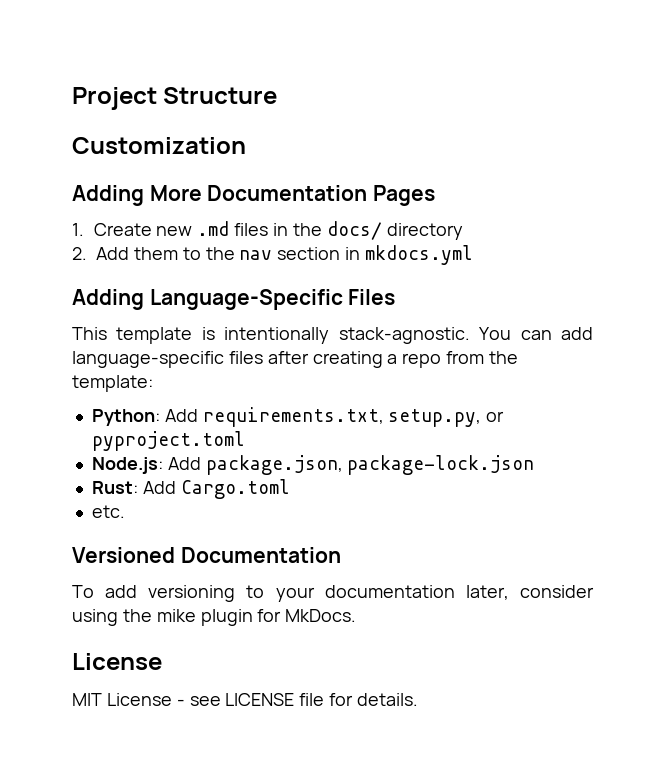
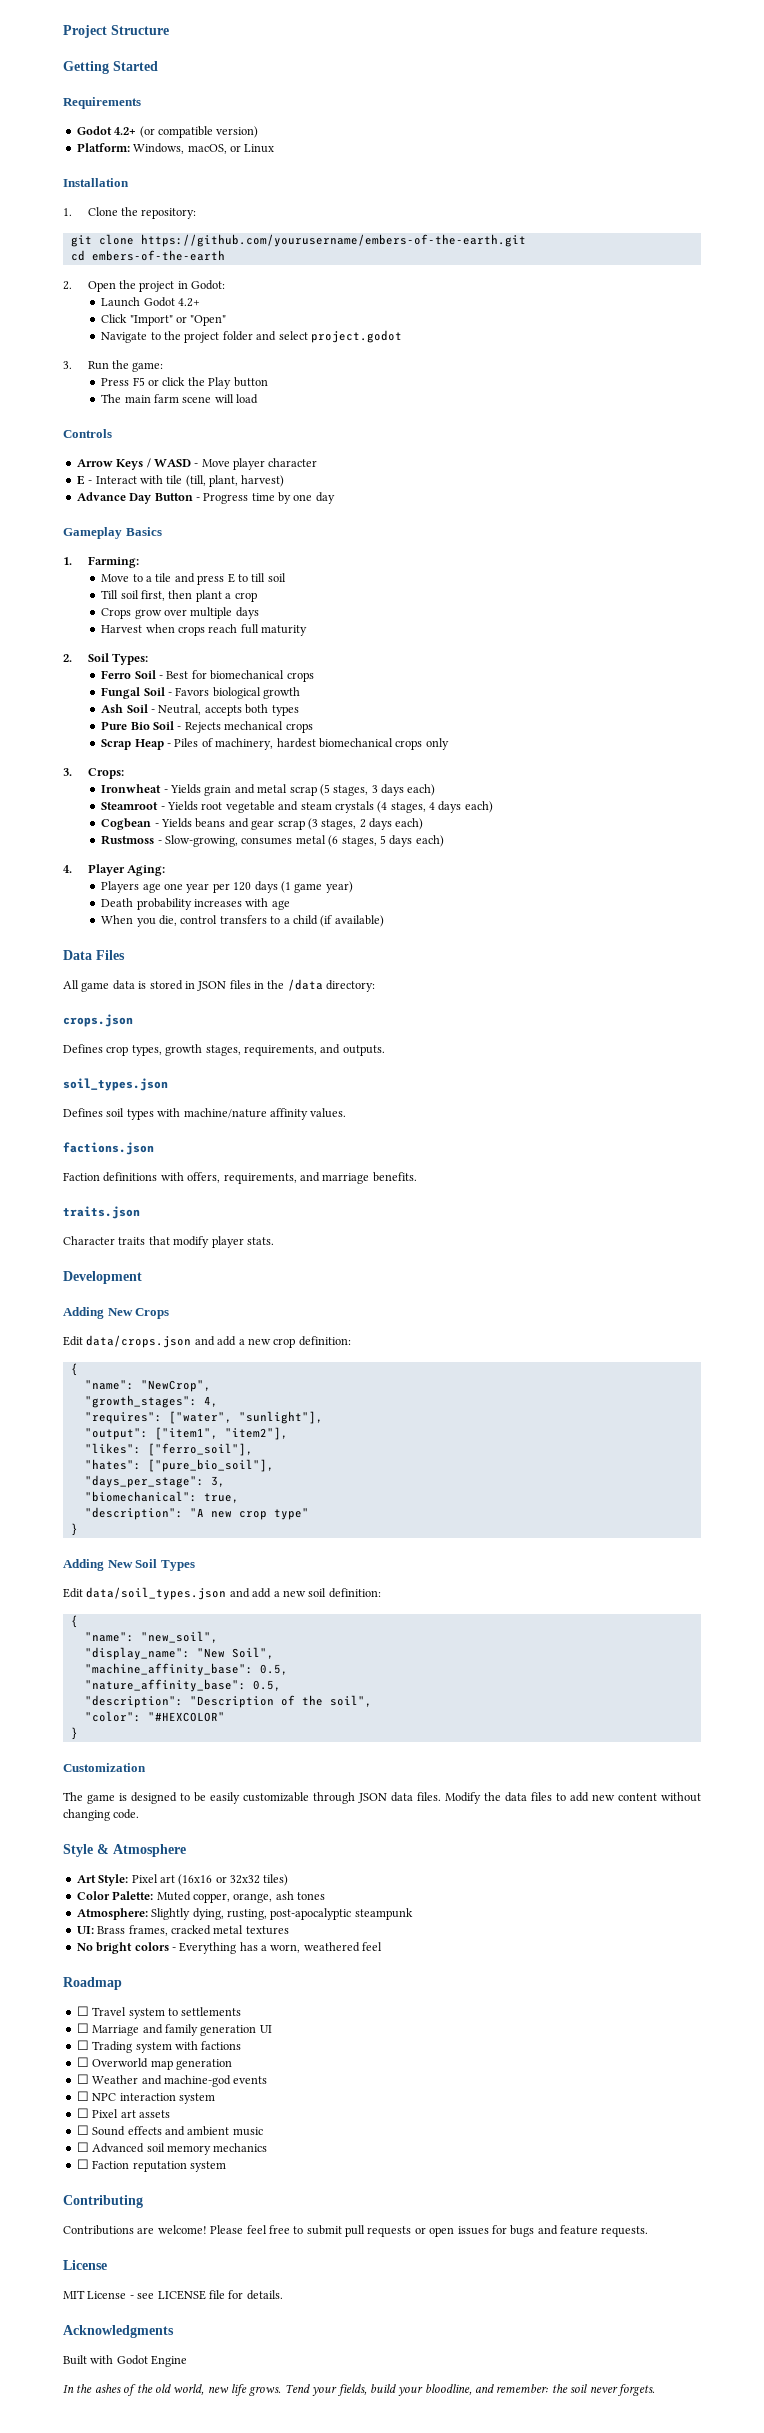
+ Getting Started
+ Requirements
+ Godot 4.2+ (or compatible version)
+ Platform: Windows, macOS, or Linux
+ Installation
+ 1. Clone the repository:
+ git clone https://github.com/yourusername/embers-of-the-earth.git
+ cd embers-of-the-earth
+ 2. Open the project in Godot:
+ Launch Godot 4.2+
+ Click "Import" or "Open"
+ Navigate to the project folder and select project.godot
+ 3. Run the game:
+ Press F5 or click the Play button
+ The main farm scene will load
+ Controls
+ Arrow Keys / WASD - Move player character
+ E - Interact with tile (till, plant, harvest)
+ Advance Day Button - Progress time by one day
+ Gameplay Basics
+ 1. Farming:
+ Move to a tile and press E to till soil
+ Till soil first, then plant a crop
+ Crops grow over multiple days
+ Harvest when crops reach full maturity
+ 2. Soil Types:
+ Ferro Soil - Best for biomechanical crops
+ Fungal Soil - Favors biological growth
+ Ash Soil - Neutral, accepts both types
+ Pure Bio Soil - Rejects mechanical crops
+ Scrap Heap - Piles of machinery, hardest biomechanical crops only
+ 3. Crops:
+ Ironwheat - Yields grain and metal scrap (5 stages, 3 days each)
+ Steamroot - Yields root vegetable and steam crystals (4 stages, 4 days each)
+ Cogbean - Yields beans and gear scrap (3 stages, 2 days each)
+ Rustmoss - Slow-growing, consumes metal (6 stages, 5 days each)
+ 4. Player Aging:
+ Players age one year per 120 days (1 game year)
+ Death probability increases with age
+ When you die, control transfers to a child (if available)
+ Data Files
+ All game data is stored in JSON files in the /data directory:
+ crops.json
+ Defines crop types, growth stages, requirements, and outputs.
+ soil_types.json
+ Defines soil types with machine/nature affinity values.
+ factions.json
+ Faction definitions with offers, requirements, and marriage benefits.
+ traits.json
+ Character traits that modify player stats.
+ Development
+ Adding New Crops
+ Edit data/crops.json and add a new crop definition:
+ {
+ "name": "NewCrop",
+ "growth_stages": 4,
+ "requires": ["water", "sunlight"],
+ "output": ["item1", "item2"],
+ "likes": ["ferro_soil"],
+ "hates": ["pure_bio_soil"],
+ "days_per_stage": 3,
+ "biomechanical": true,
+ "description": "A new crop type"
+ }
+ Adding New Soil Types
+ Edit data/soil_types.json and add a new soil definition:
+ {
+ "name": "new_soil",
+ "display_name": "New Soil",
+ "machine_affinity_base": 0.5,
+ "nature_affinity_base": 0.5,
+ "description": "Description of the soil",
+ "color": "#HEXCOLOR"
+ }
  Customization
- Adding More Documentation Pages
- 1. Create new .md files in the docs/ directory
- 2. Add them to the nav section in mkdocs.yml
- Adding Language-Specific Files
- This template is intentionally stack-agnostic. You can add language-specific files after creating a repo from the template:
- Python: Add requirements.txt, setup.py, or pyproject.toml
- Node.js: Add package.json, package-lock.json
- Rust: Add Cargo.toml
- etc.
- Versioned Documentation
- To add versioning to your documentation later, consider using the mike plugin for MkDocs.
+ The game is designed to be easily customizable through JSON data files. Modify the data files to add new content without changing code.
+ Style & Atmosphere
+ Art Style: Pixel art (16x16 or 32x32 tiles)
+ Color Palette: Muted copper, orange, ash tones
+ Atmosphere: Slightly dying, rusting, post-apocalyptic steampunk
+ UI: Brass frames, cracked metal textures
+ No bright colors - Everything has a worn, weathered feel
+ Roadmap
+ ☐ Travel system to settlements
+ ☐ Marriage and family generation UI
+ ☐ Trading system with factions
+ ☐ Overworld map generation
+ ☐ Weather and machine-god events
+ ☐ NPC interaction system
+ ☐ Pixel art assets
+ ☐ Sound effects and ambient music
+ ☐ Advanced soil memory mechanics
+ ☐ Faction reputation system
+ Contributing
+ Contributions are welcome! Please feel free to submit pull requests or open issues for bugs and feature requests.
+ Acknowledgments
+ Built with Godot Engine
+ In the ashes of the old world, new life grows. Tend your fields, build your bloodline, and remember: the soil never forgets.

